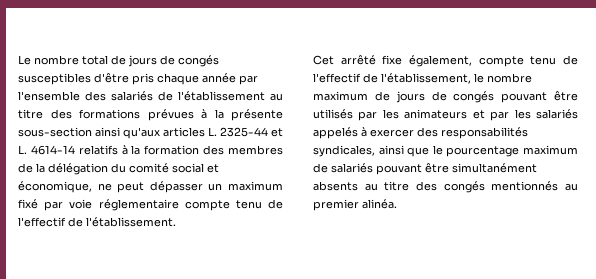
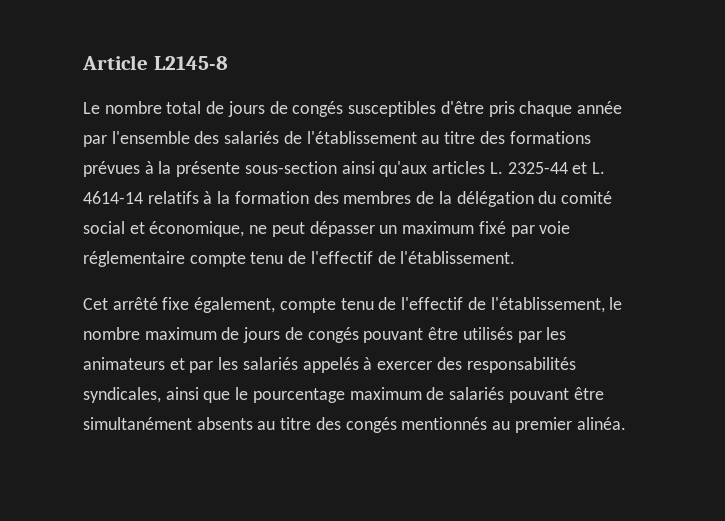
+ Article L2145-8

